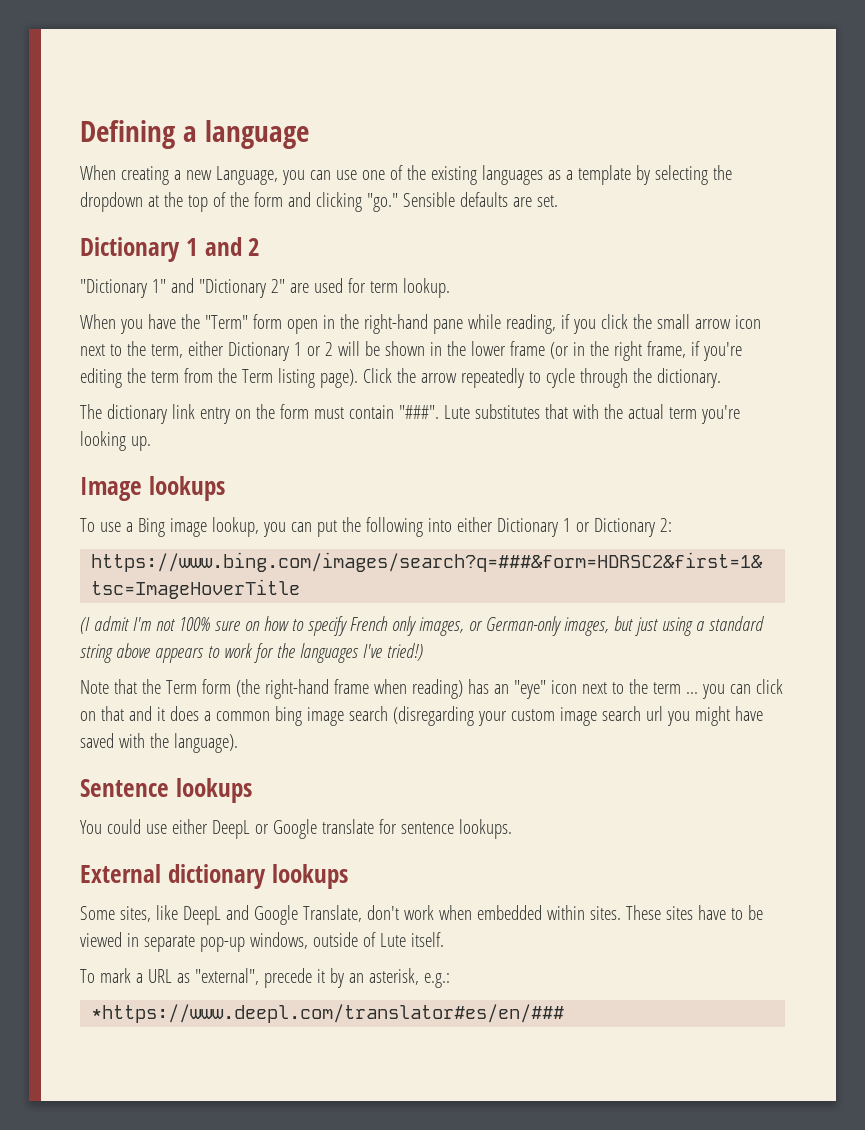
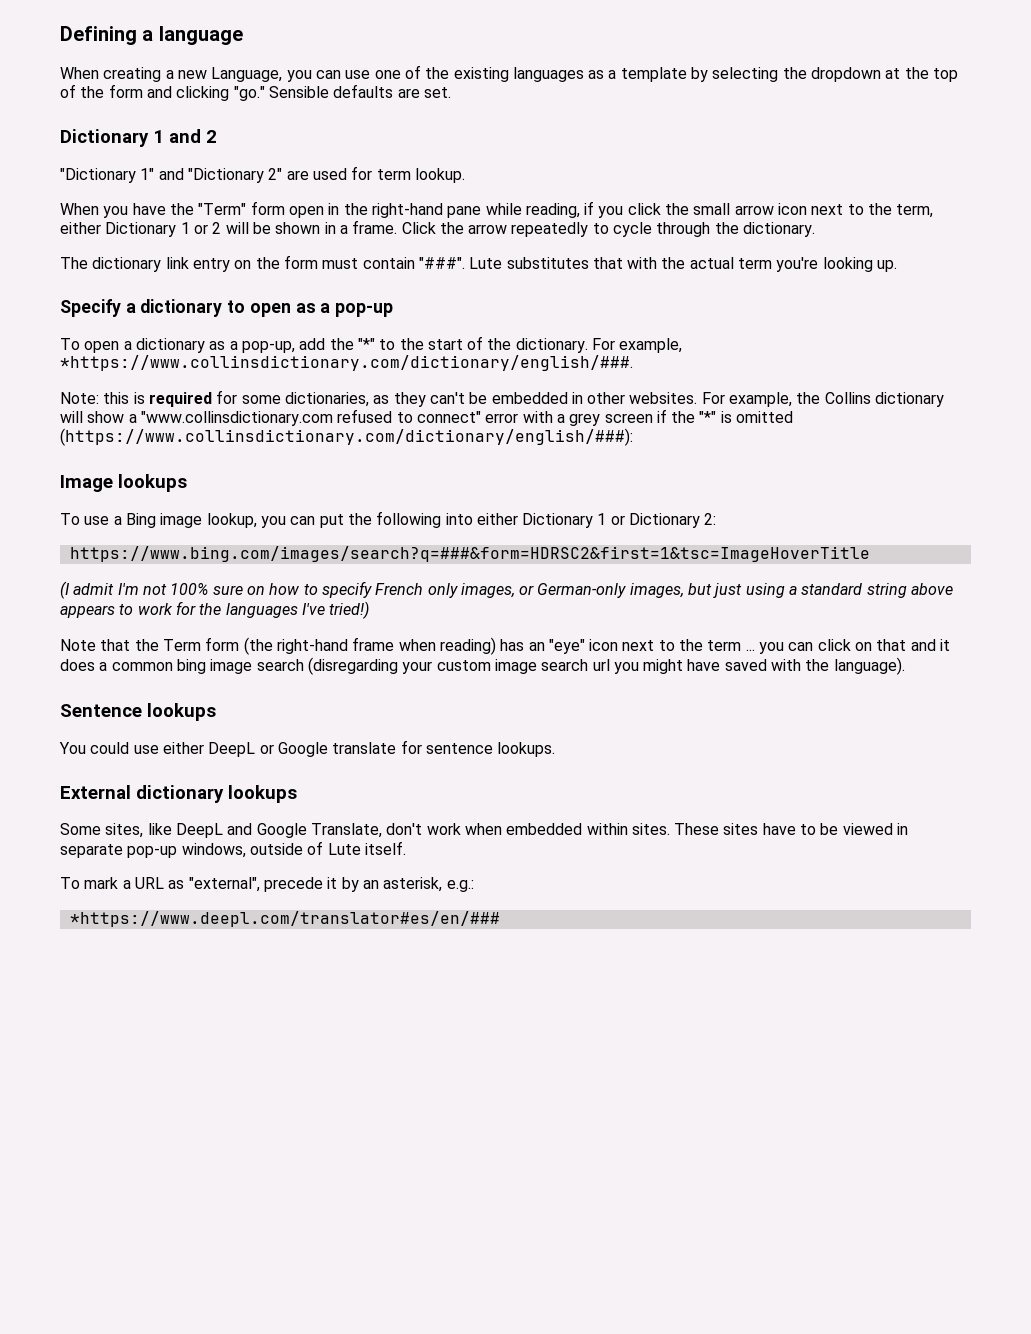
- When you have the "Term" form open in the right-hand pane while reading, if you click the small arrow icon next to the term, either Dictionary 1 or 2 will be shown in the lower frame (or in the right frame, if you're editing the term from the Term listing page).
+ When you have the "Term" form open in the right-hand pane while reading, if you click the small arrow icon next to the term, either Dictionary 1 or 2 will be shown in a frame.
+ Specify a dictionary to open as a pop-up
+ To open a dictionary as a pop-up, add the "*" to the start of the dictionary. For example, *https://www.collinsdictionary.com/dictionary/english/###.
+ Note: this is required for some dictionaries, as they can't be embedded in other websites. For example, the Collins dictionary will show a "www.collinsdictionary.com refused to connect" error with a grey screen if the "*" is omitted (https://www.collinsdictionary.com/dictionary/english/###):

